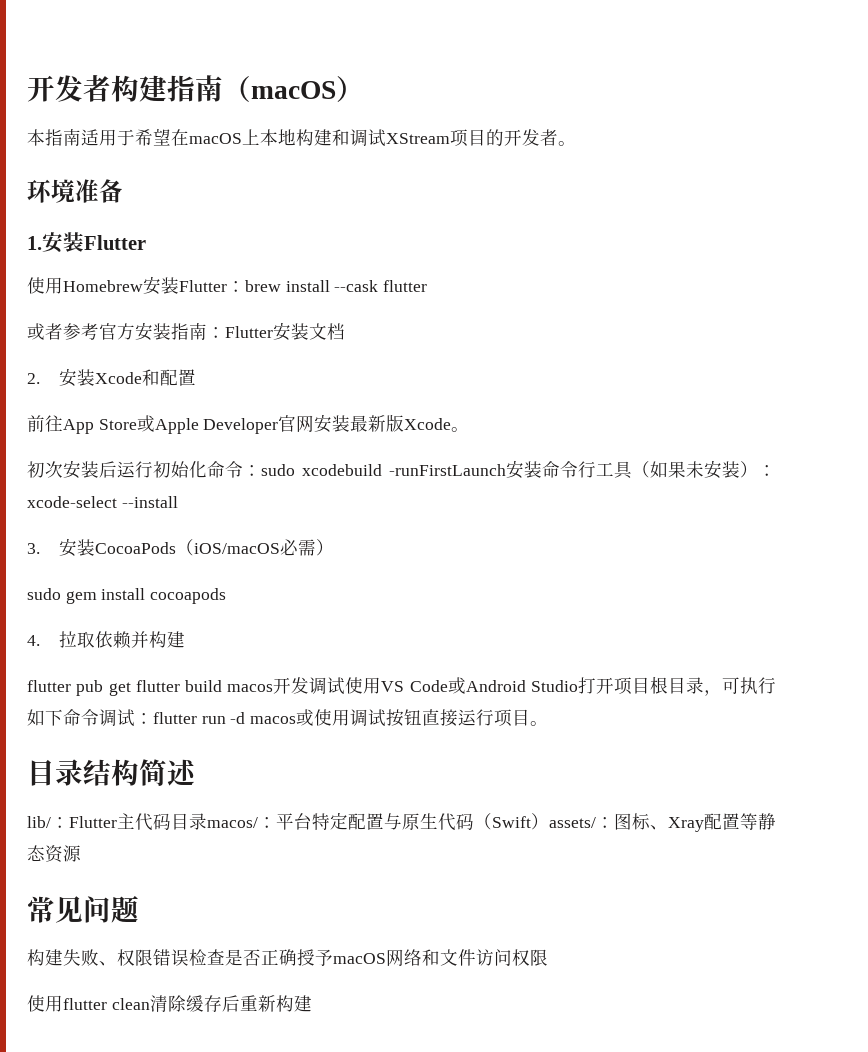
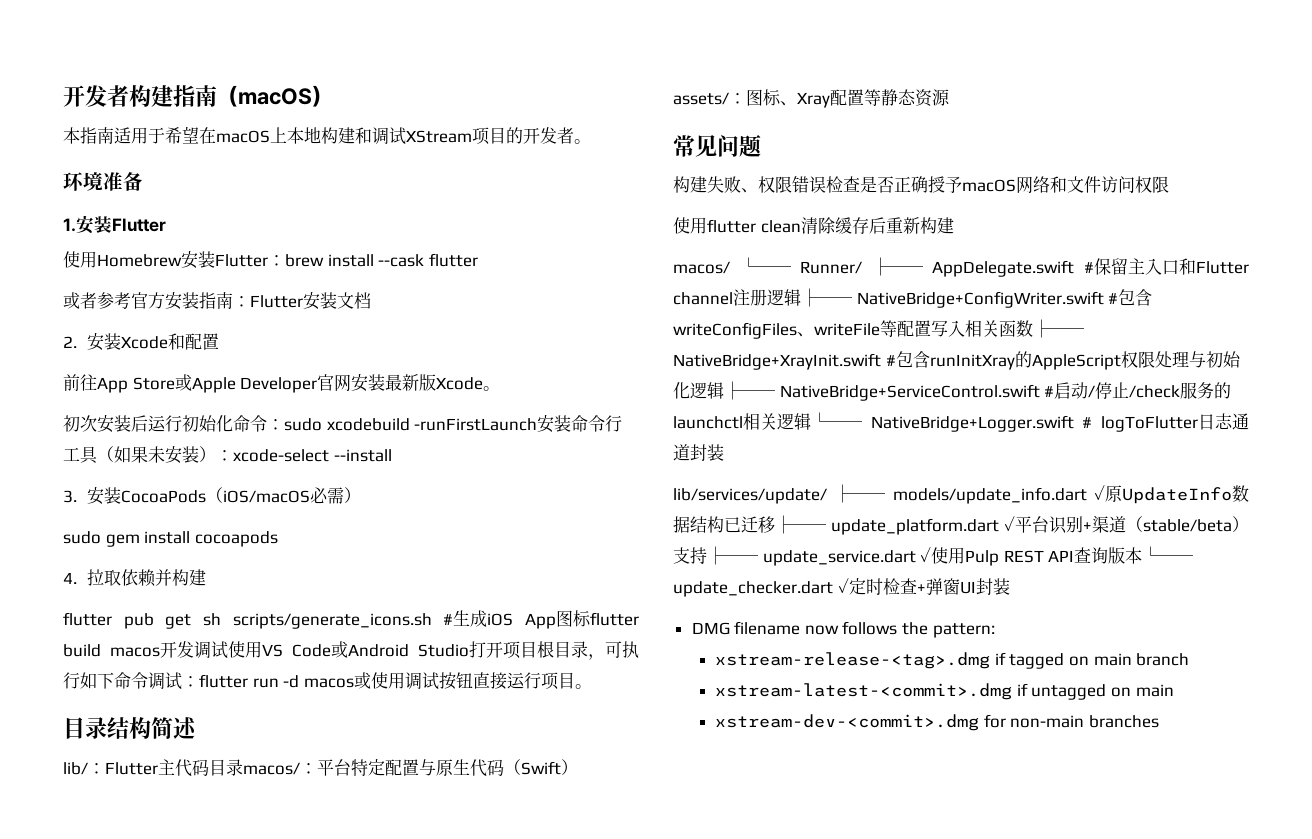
- flutter pub get flutter build macos开发调试使用VS Code或Android Studio打开项目根目录，可执行如下命令调试：flutter run -d macos或使用调试按钮直接运行项目。
+ flutter pub get sh scripts/generate_icons.sh #生成iOS App图标flutter build macos开发调试使用VS Code或Android Studio打开项目根目录，可执行如下命令调试：flutter run -d macos或使用调试按钮直接运行项目。
+ macos/ └── Runner/ ├── AppDelegate.swift #保留主入口和Flutter channel注册逻辑├── NativeBridge+ConfigWriter.swift #包含writeConfigFiles、writeFile等配置写入相关函数├── NativeBridge+XrayInit.swift #包含runInitXray的AppleScript权限处理与初始化逻辑├── NativeBridge+ServiceControl.swift #启动/停止/check服务的launchctl相关逻辑└── NativeBridge+Logger.swift # logToFlutter日志通道封装
+ lib/services/update/ ├── models/update_info.dart ✓原UpdateInfo数据结构已迁移├── update_platform.dart ✓平台识别+渠道（stable/beta）支持├── update_service.dart ✓使用Pulp REST API查询版本└── update_checker.dart ✓定时检查+弹窗UI封装
+ DMG filename now follows the pattern:
+ xstream-release-<tag>.dmg if tagged on main branch
+ xstream-latest-<commit>.dmg if untagged on main
+ xstream-dev-<commit>.dmg for non-main branches

